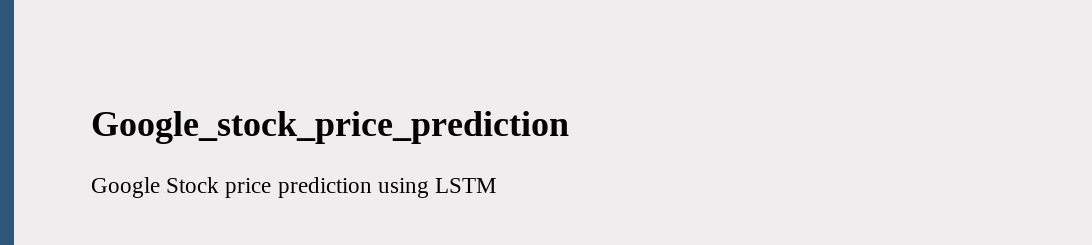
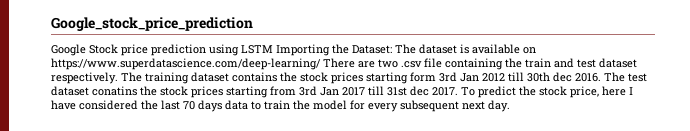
- Google Stock price prediction using LSTM
+ Google Stock price prediction using LSTM Importing the Dataset: The dataset is available on https://www.superdatascience.com/deep-learning/ There are two .csv file containing the train and test dataset respectively. The training dataset contains the stock prices starting form 3rd Jan 2012 till 30th dec 2016. The test dataset conatins the stock prices starting from 3rd Jan 2017 till 31st dec 2017. To predict the stock price, here I have considered the last 70 days data to train the model for every subsequent next day.

